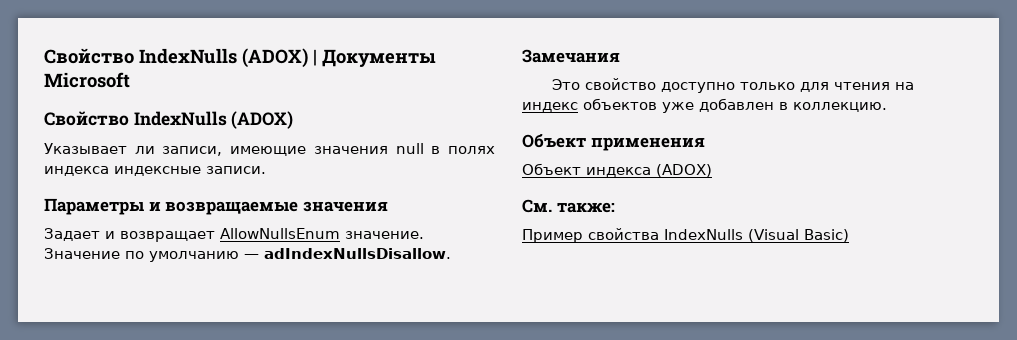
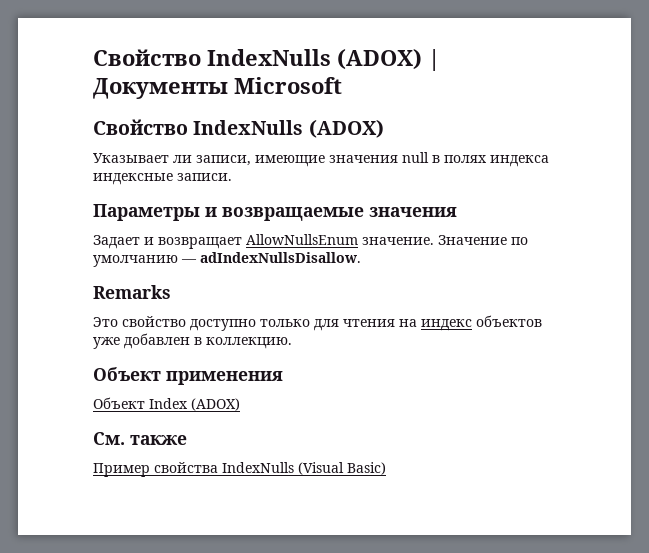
- Замечания
+ Remarks
- Объект индекса (ADOX)
+ Объект Index (ADOX)
- См. также:
+ См. также

